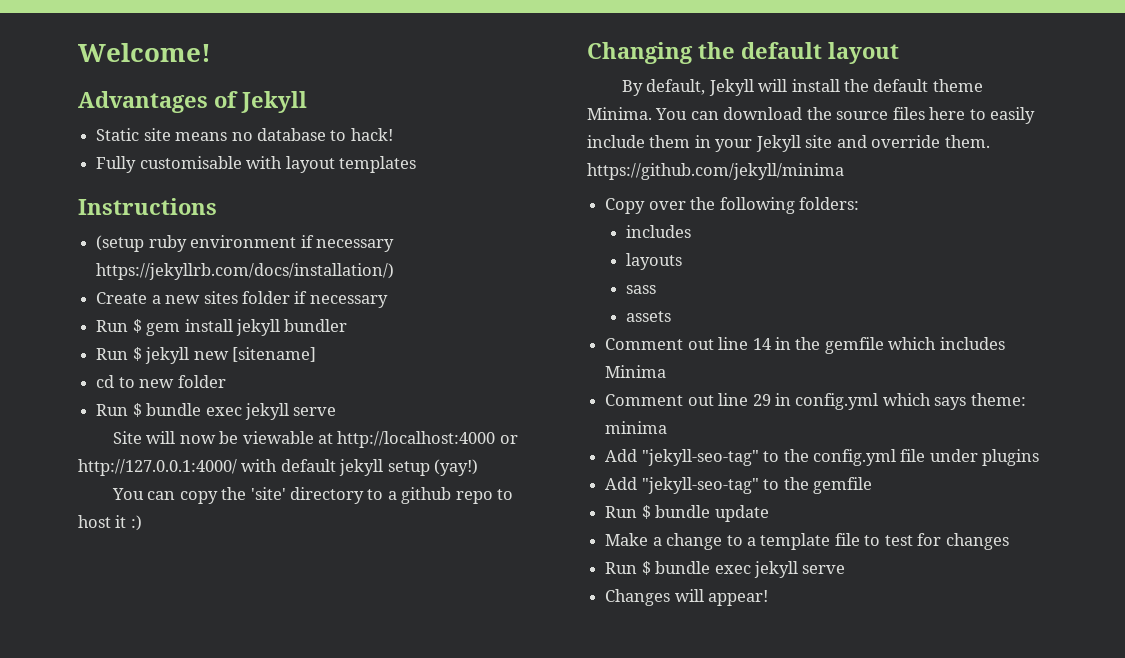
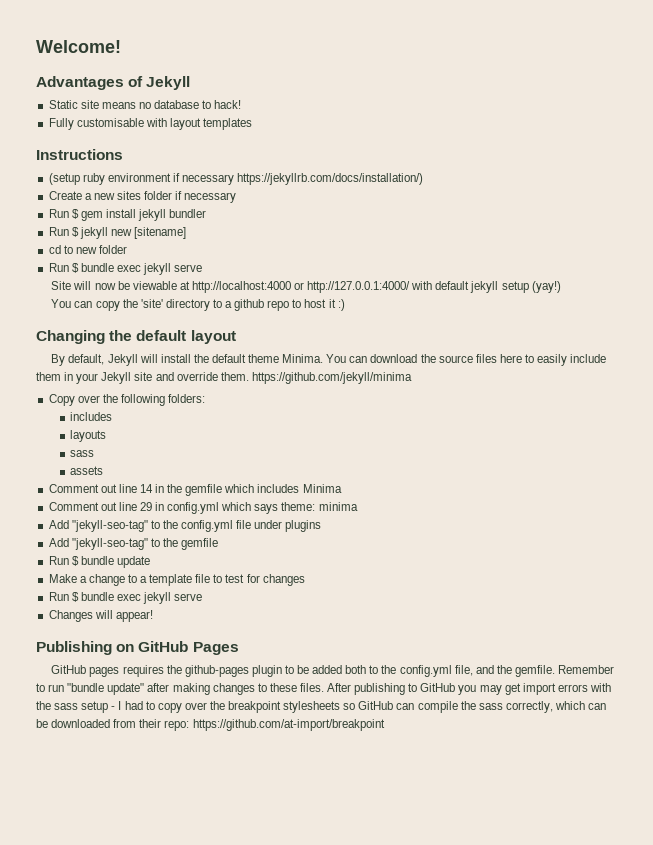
+ Publishing on GitHub Pages
+ GitHub pages requires the github-pages plugin to be added both to the config.yml file, and the gemfile. Remember to run "bundle update" after making changes to these files. After publishing to GitHub you may get import errors with the sass setup - I had to copy over the breakpoint stylesheets so GitHub can compile the sass correctly, which can be downloaded from their repo: https://github.com/at-import/breakpoint

